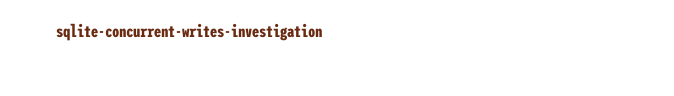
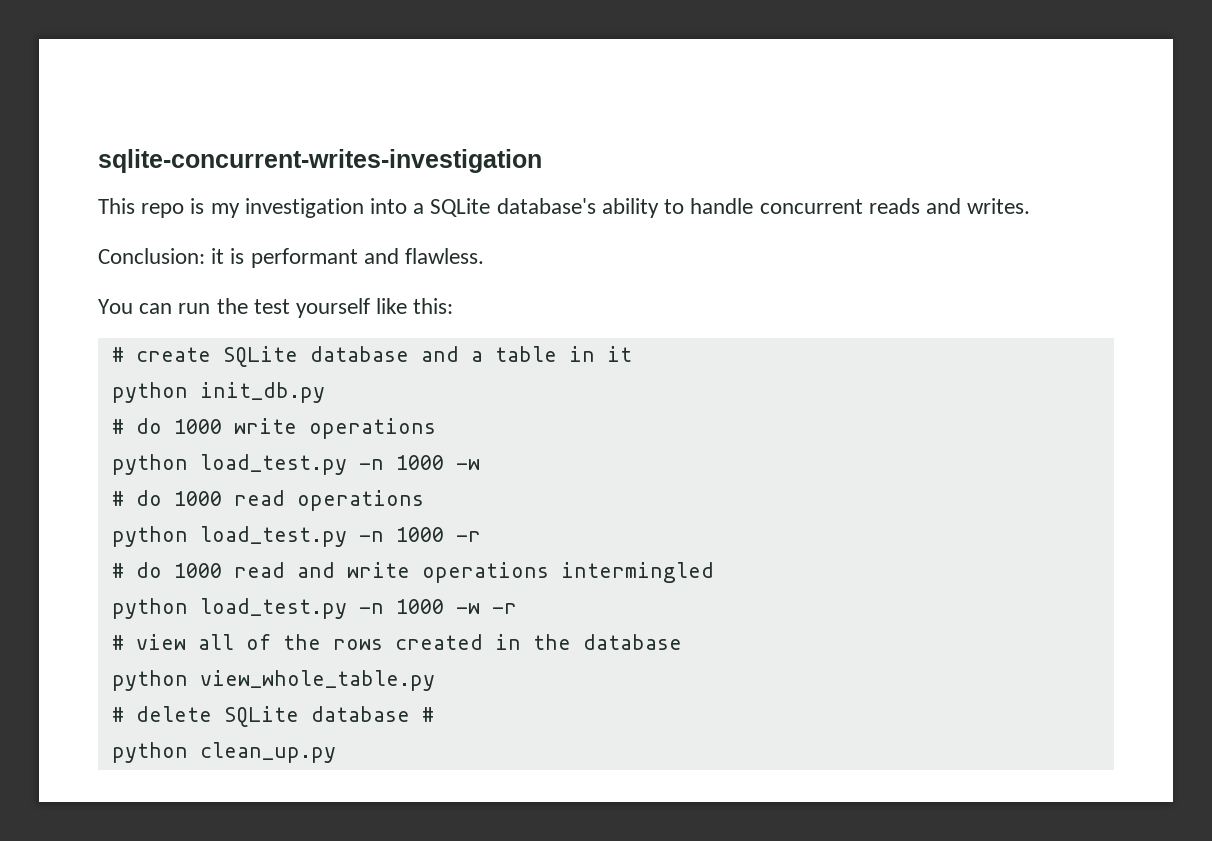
+ This repo is my investigation into a SQLite database's ability to handle concurrent reads and writes.
+ Conclusion: it is performant and flawless.
+ You can run the test yourself like this:
+ # create SQLite database and a table in it
+ python init_db.py
+ # do 1000 write operations
+ python load_test.py -n 1000 -w
+ # do 1000 read operations
+ python load_test.py -n 1000 -r
+ # do 1000 read and write operations intermingled
+ python load_test.py -n 1000 -w -r
+ # view all of the rows created in the database
+ python view_whole_table.py
+ # delete SQLite database #
+ python clean_up.py

